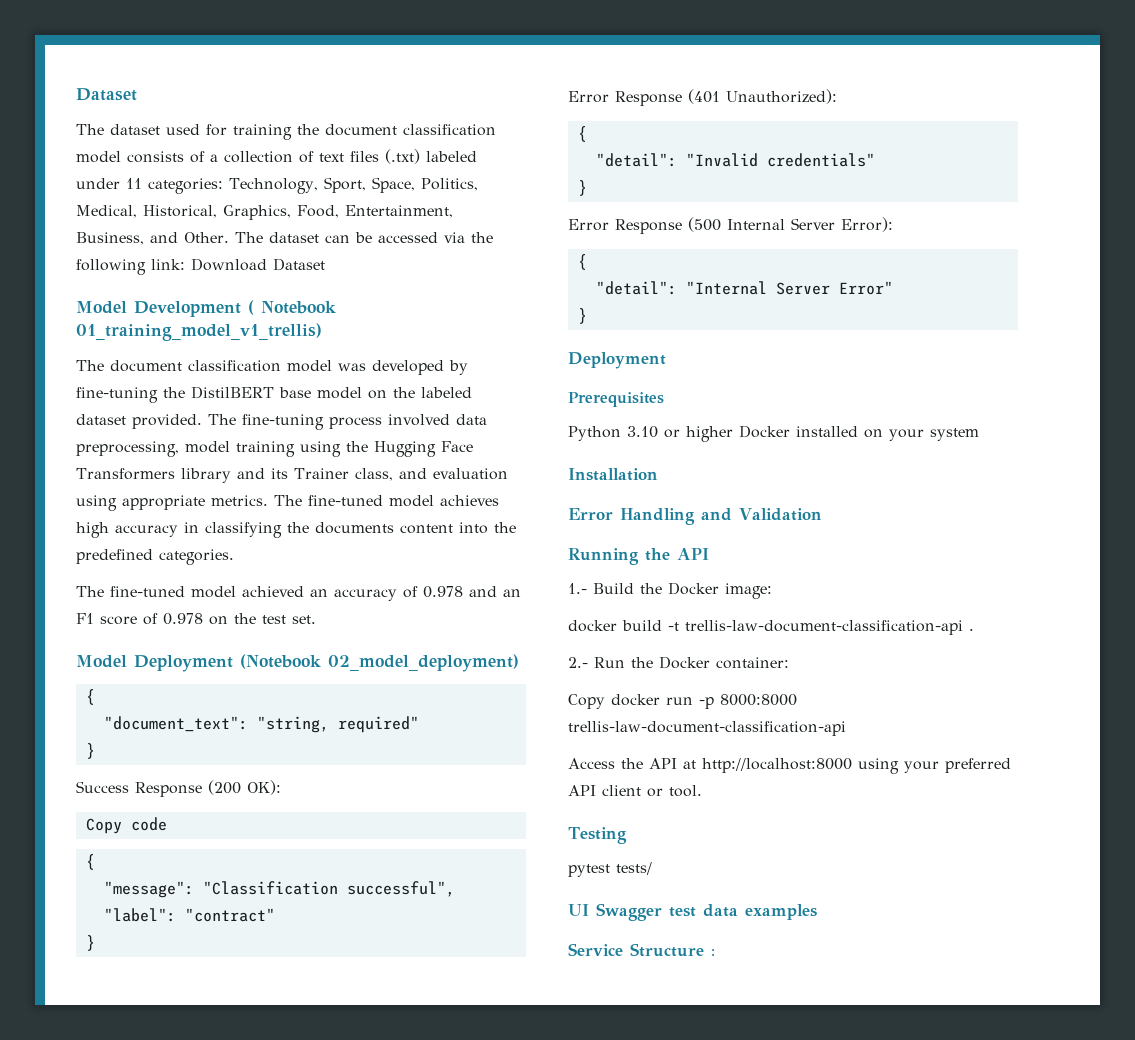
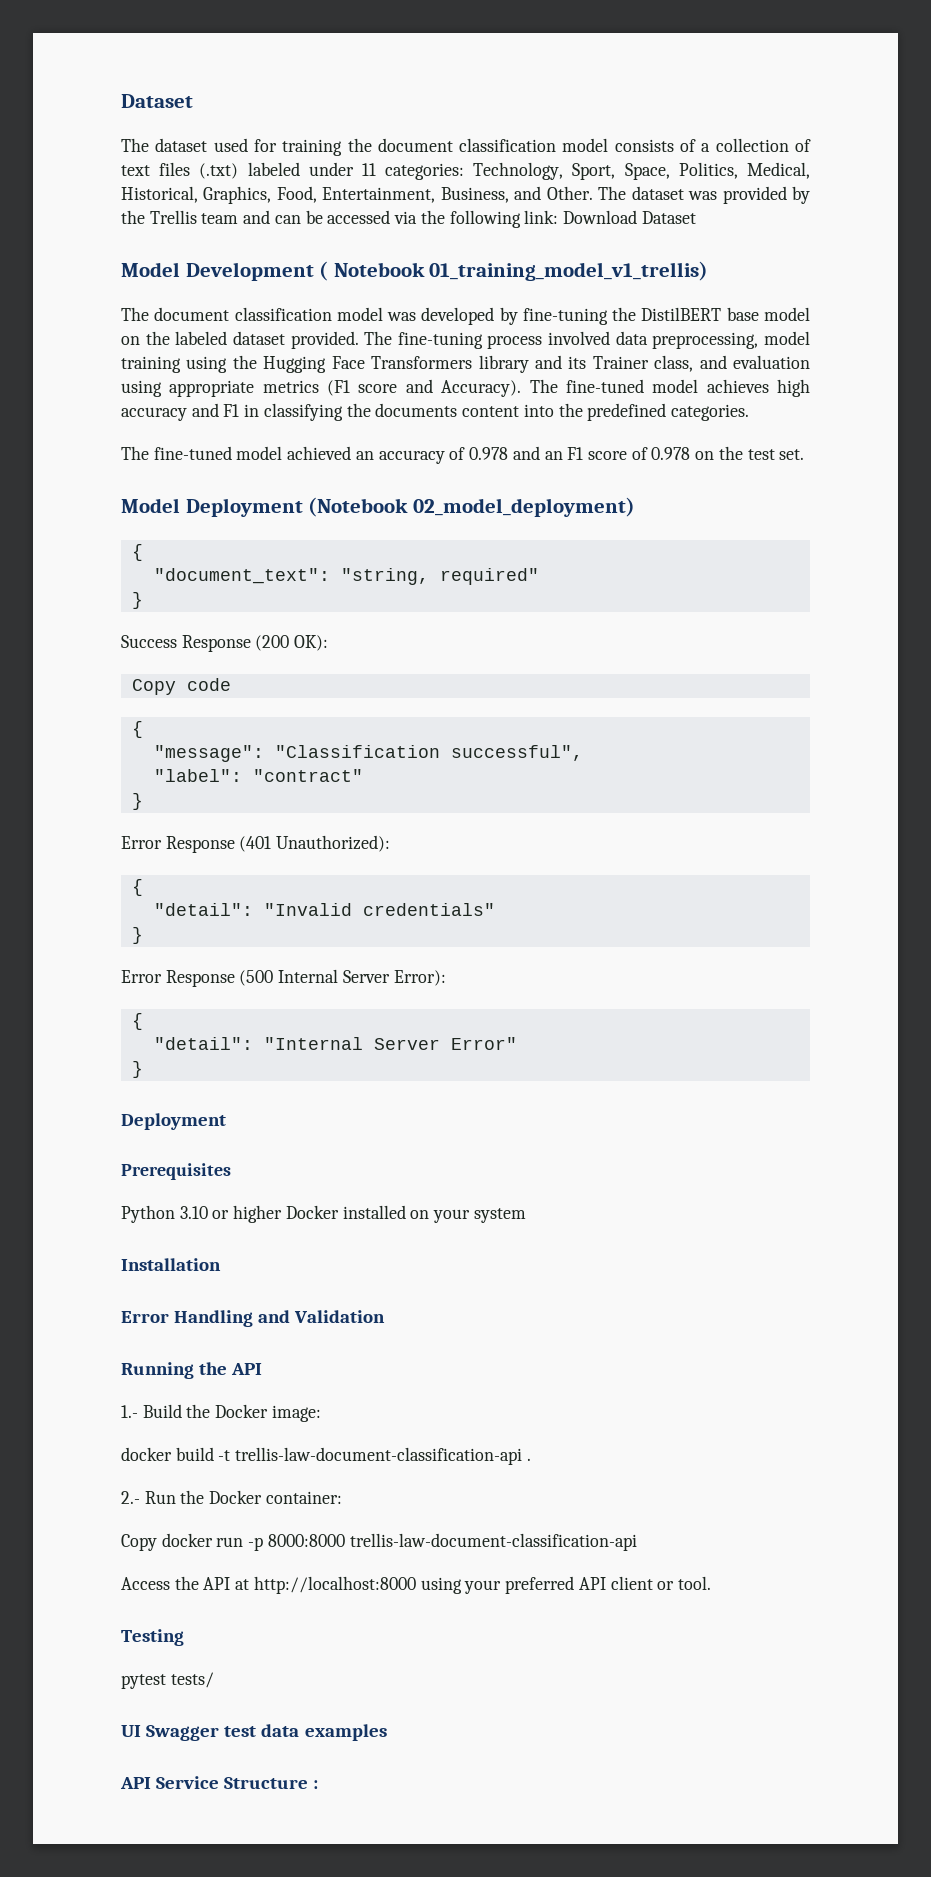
- The dataset can be accessed via the following link: Download Dataset
+ The dataset was provided by the Trellis team and can be accessed via the following link: Download Dataset
- The fine-tuning process involved data preprocessing, model training using the Hugging Face Transformers library and its Trainer class, and evaluation using appropriate metrics.
+ The fine-tuning process involved data preprocessing, model training using the Hugging Face Transformers library and its Trainer class, and evaluation using appropriate metrics (F1 score and Accuracy).
- The fine-tuned model achieves high accuracy in classifying the documents content into the predefined categories.
+ The fine-tuned model achieves high accuracy and F1 in classifying the documents content into the predefined categories.
- Service Structure :
+ API Service Structure :

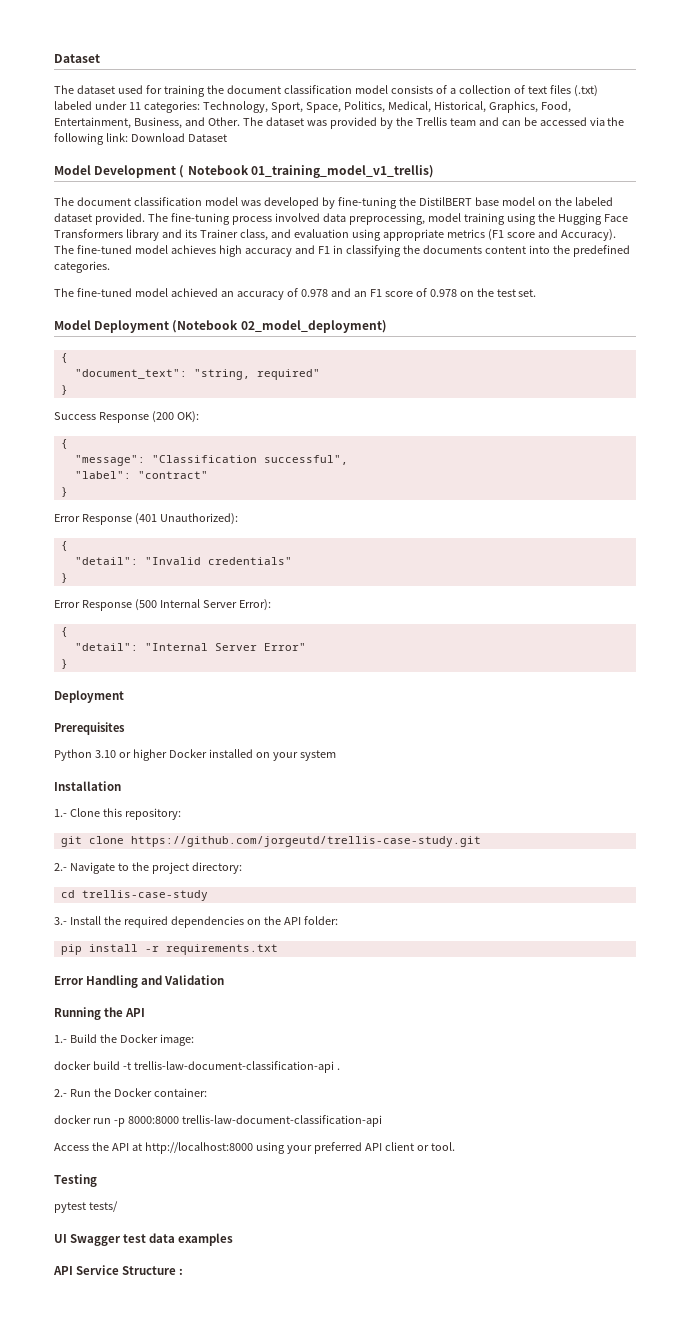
- Copy code
+ 1.- Clone this repository:
+ git clone https://github.com/jorgeutd/trellis-case-study.git
+ 2.- Navigate to the project directory:
+ cd trellis-case-study
+ 3.- Install the required dependencies on the API folder:
+ pip install -r requirements.txt
- Copy docker run -p 8000:8000 trellis-law-document-classification-api
+ docker run -p 8000:8000 trellis-law-document-classification-api

